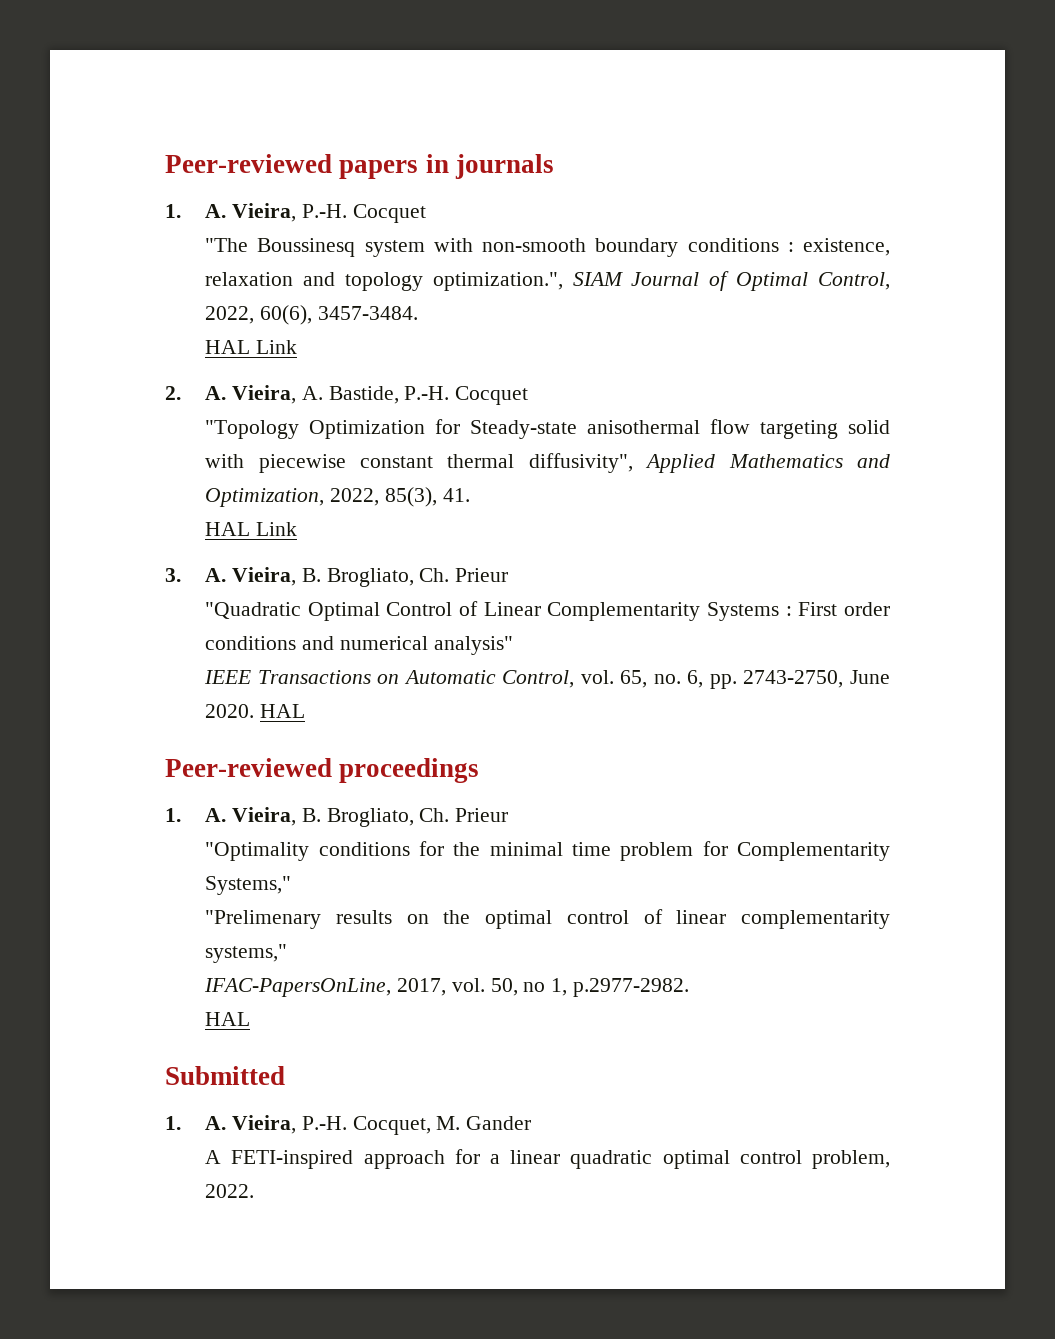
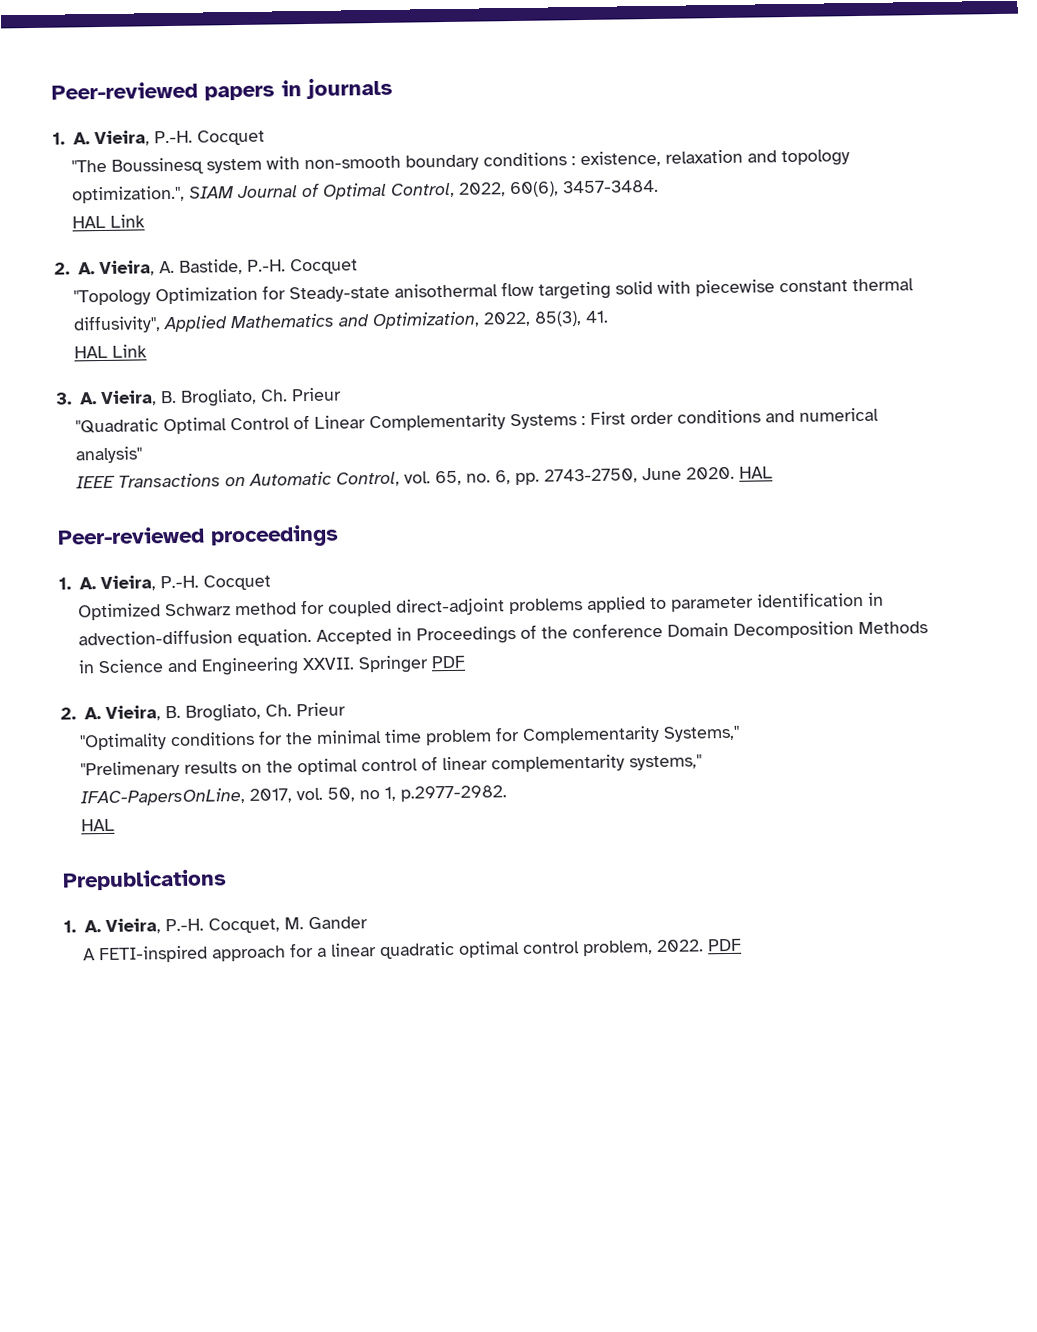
  Peer-reviewed proceedings
- 1. A. Vieira, B. Brogliato, Ch. Prieur
+ 1. A. Vieira, P.-H. Cocquet
+ Optimized Schwarz method for coupled direct-adjoint problems applied to parameter identification in advection-diffusion equation. Accepted in Proceedings of the conference Domain Decomposition Methods in Science and Engineering XXVII. Springer PDF
+ 2. A. Vieira, B. Brogliato, Ch. Prieur
- Submitted
+ Prepublications
- A FETI-inspired approach for a linear quadratic optimal control problem, 2022.
+ A FETI-inspired approach for a linear quadratic optimal control problem, 2022. PDF

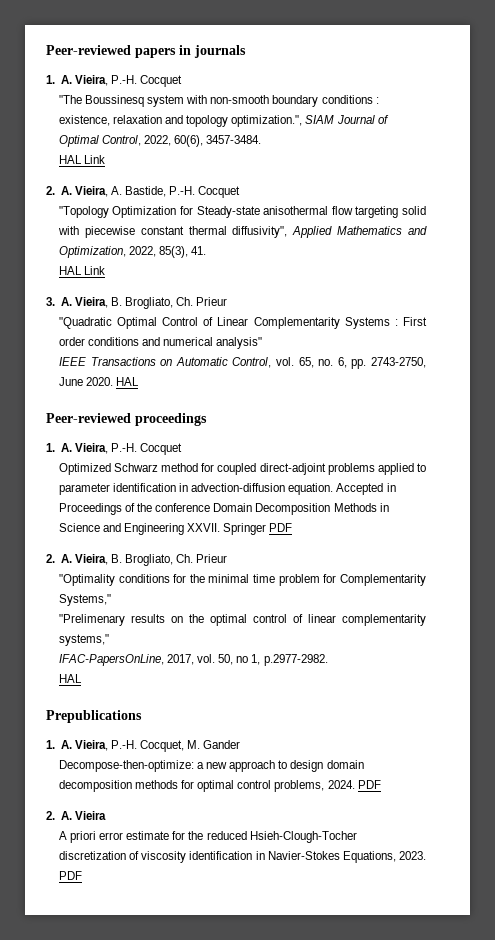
- A FETI-inspired approach for a linear quadratic optimal control problem, 2022.
+ Decompose-then-optimize: a new approach to design domain decomposition methods for optimal control problems, 2024. PDF
+ 2. A. Vieira
+ A priori error estimate for the reduced Hsieh-Clough-Tocher discretization of viscosity identification in Navier-Stokes Equations, 2023.

